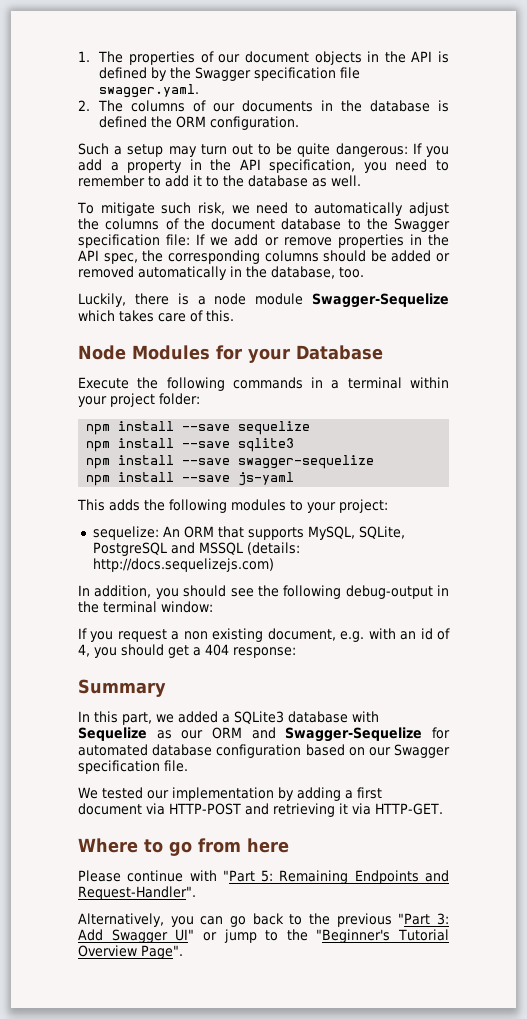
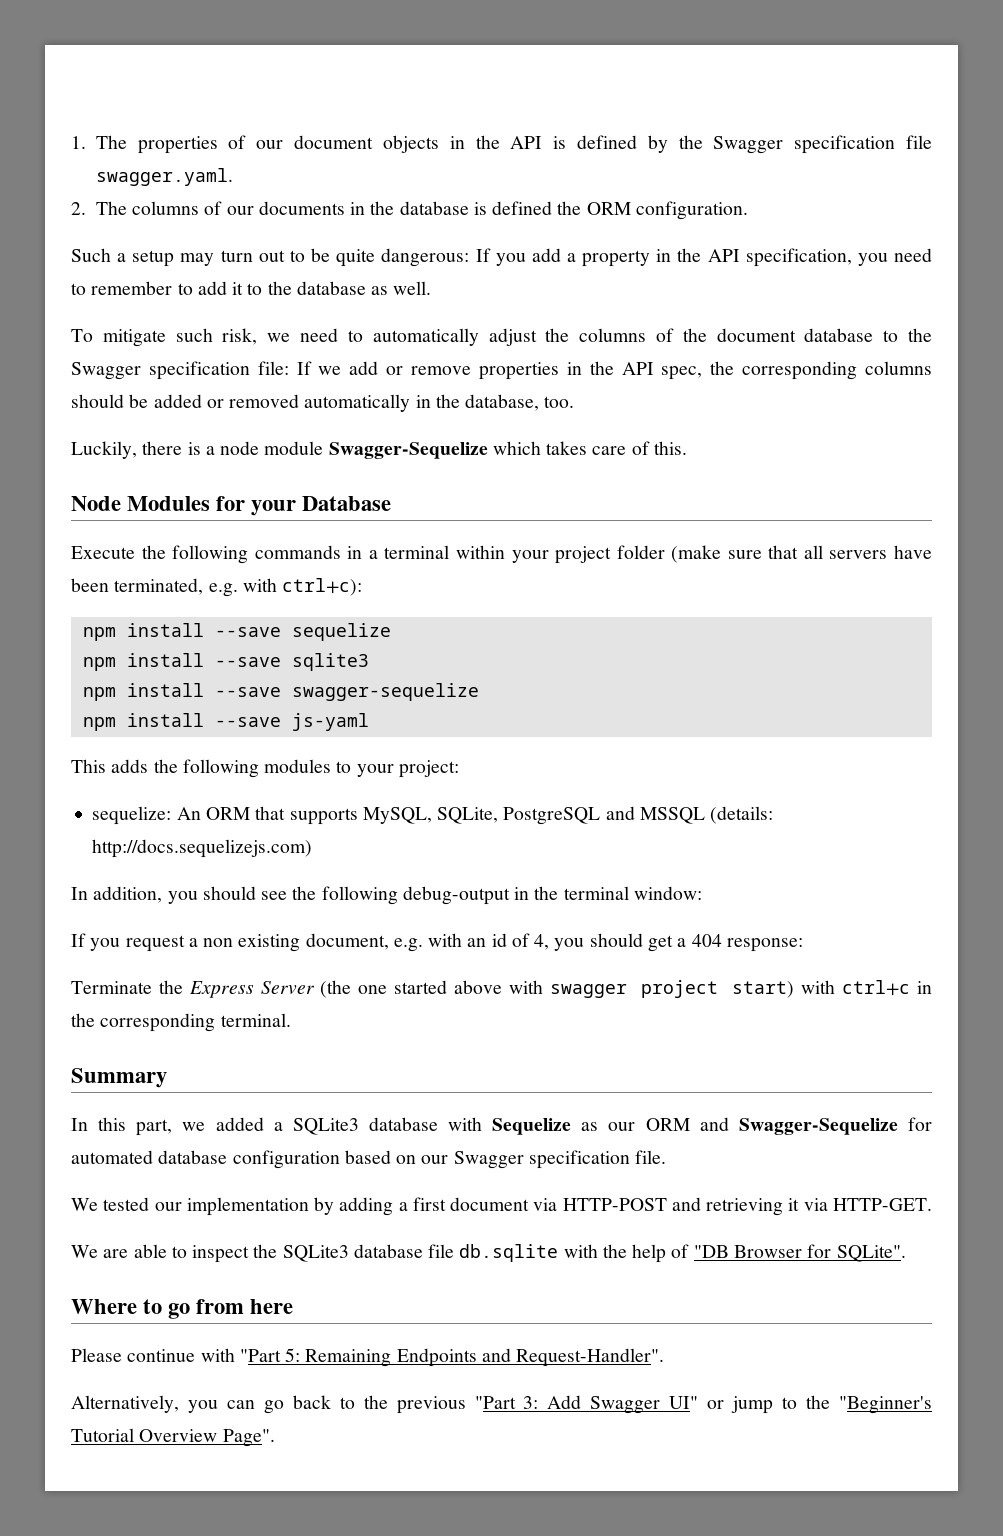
- Execute the following commands in a terminal within your project folder:
+ Execute the following commands in a terminal within your project folder (make sure that all servers have been terminated, e.g. with ctrl+c):
+ Terminate the Express Server (the one started above with swagger project start) with ctrl+c in the corresponding terminal.
+ We are able to inspect the SQLite3 database file db.sqlite with the help of "DB Browser for SQLite".

